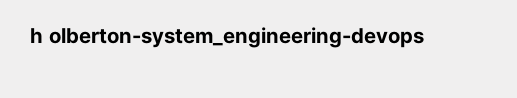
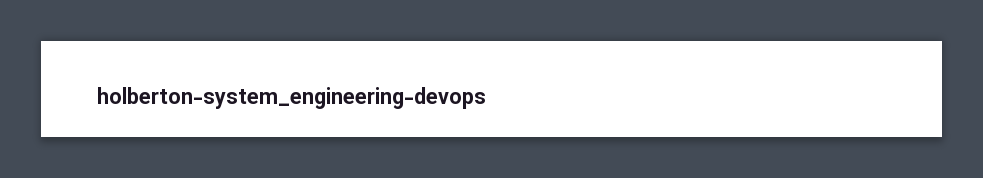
- h olberton-system_engineering-devops
+ holberton-system_engineering-devops

